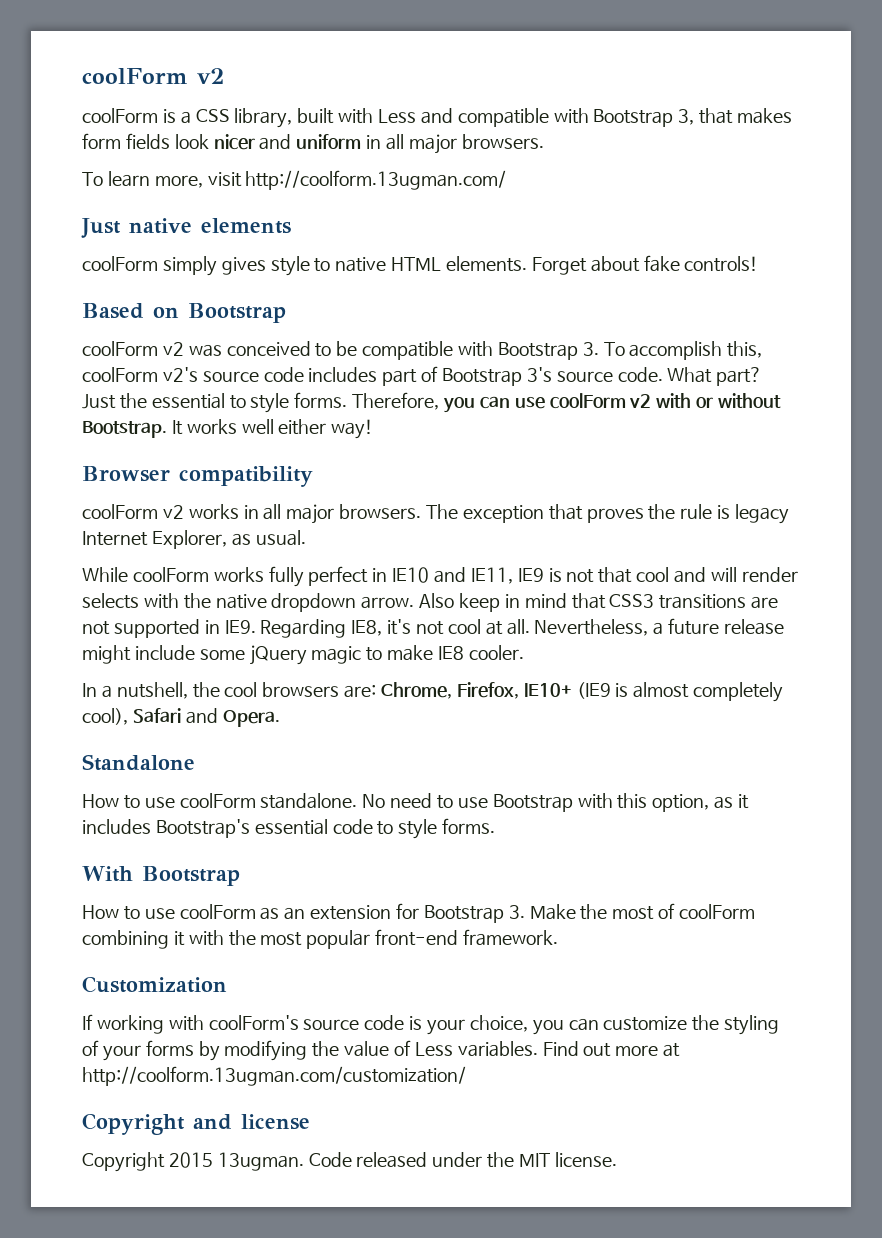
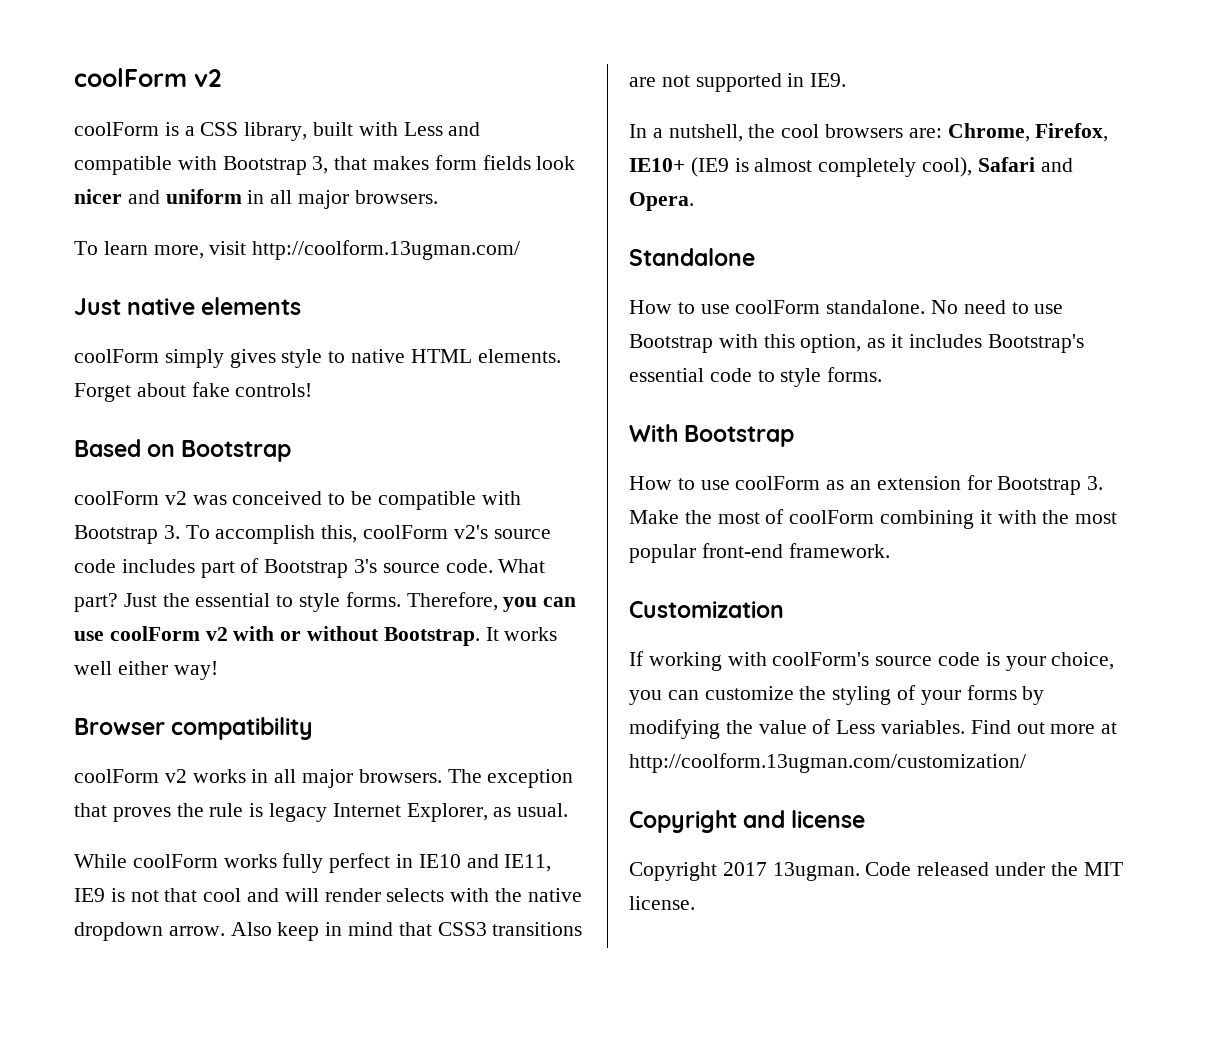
- Also keep in mind that CSS3 transitions are not supported in IE9. Regarding IE8, it's not cool at all. Nevertheless, a future release might include some jQuery magic to make IE8 cooler.
+ Also keep in mind that CSS3 transitions are not supported in IE9.
- Copyright 2015 13ugman.
+ Copyright 2017 13ugman.

